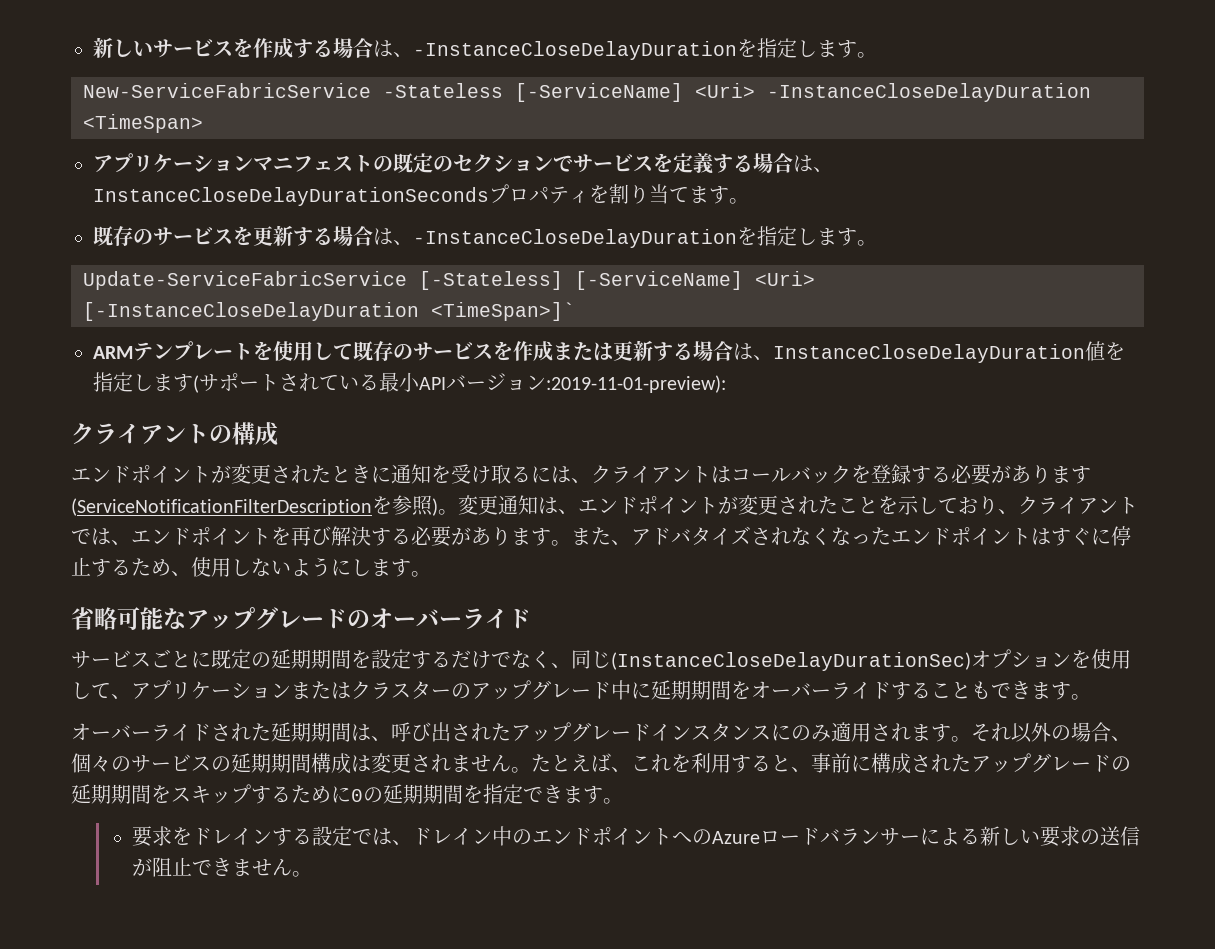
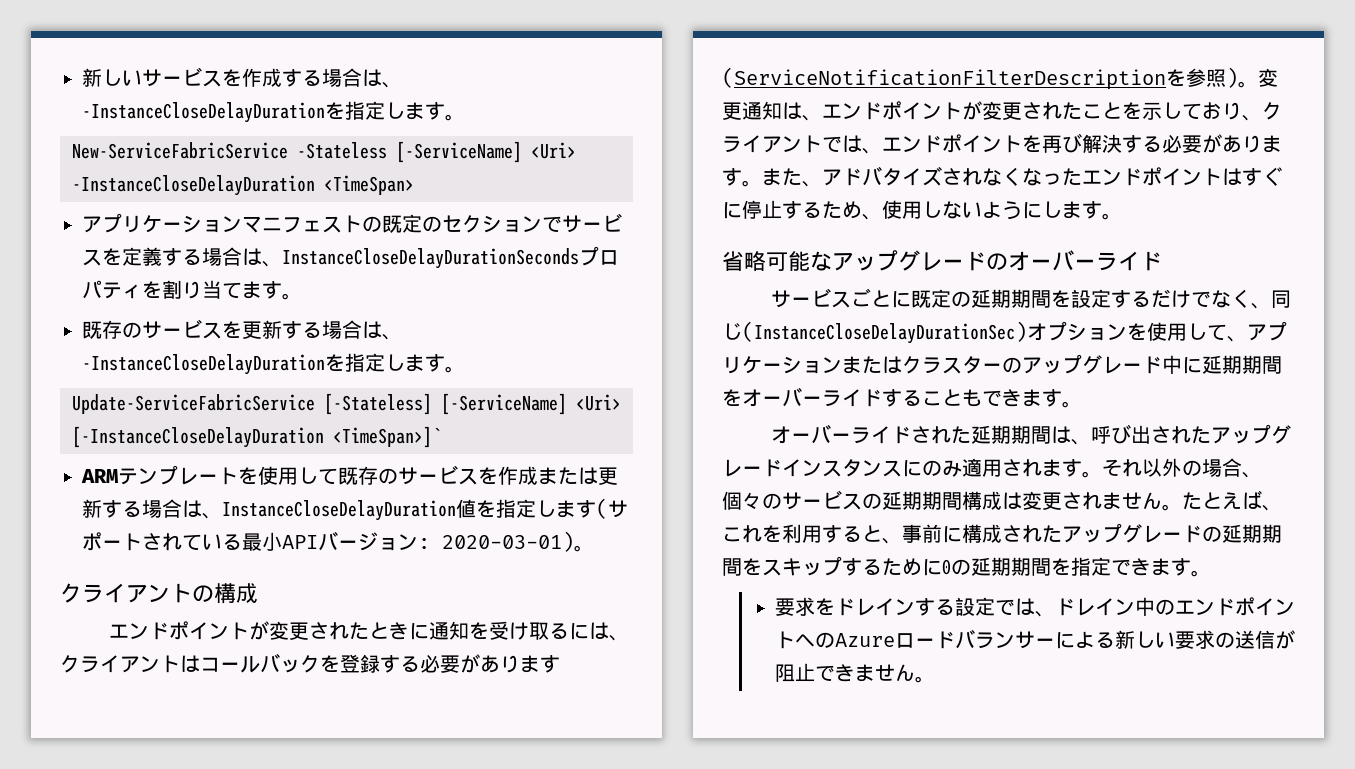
- ARMテンプレートを使用して既存のサービスを作成または更新する場合は、InstanceCloseDelayDuration値を指定します(サポートされている最小APIバージョン:2019-11-01-preview):
+ ARMテンプレートを使用して既存のサービスを作成または更新する場合は、InstanceCloseDelayDuration値を指定します(サポートされている最小APIバージョン: 2020-03-01)。

